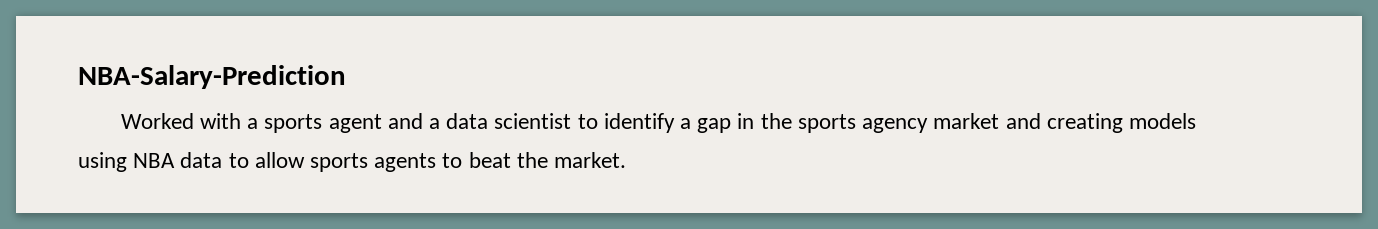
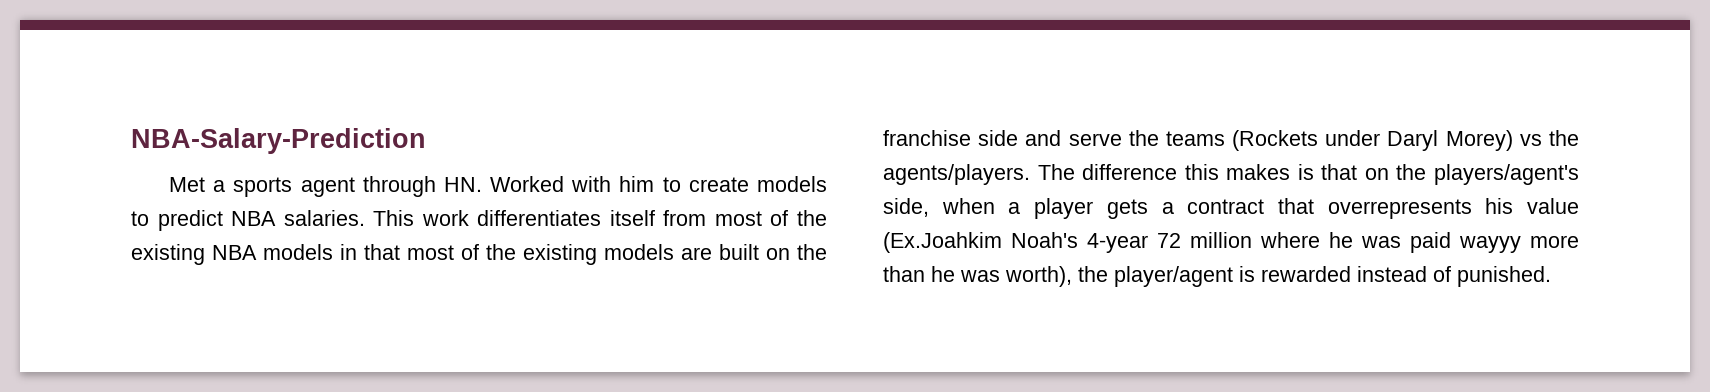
- Worked with a sports agent and a data scientist to identify a gap in the sports agency market and creating models using NBA data to allow sports agents to beat the market.
+ Met a sports agent through HN. Worked with him to create models to predict NBA salaries. This work differentiates itself from most of the existing NBA models in that most of the existing models are built on the franchise side and serve the teams (Rockets under Daryl Morey) vs the agents/players. The difference this makes is that on the players/agent's side, when a player gets a contract that overrepresents his value (Ex.Joahkim Noah's 4-year 72 million where he was paid wayyy more than he was worth), the player/agent is rewarded instead of punished.

